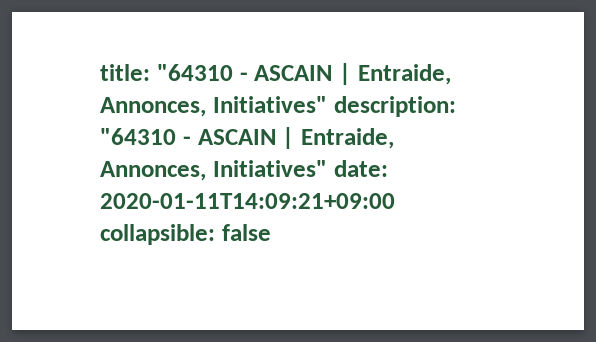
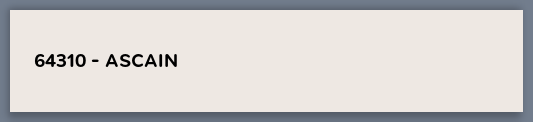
- title: "64310 - ASCAIN | Entraide, Annonces, Initiatives" description: "64310 - ASCAIN | Entraide, Annonces, Initiatives" date: 2020-01-11T14:09:21+09:00 collapsible: false
+ 64310 - ASCAIN

